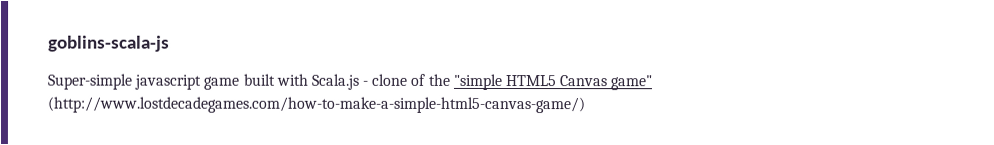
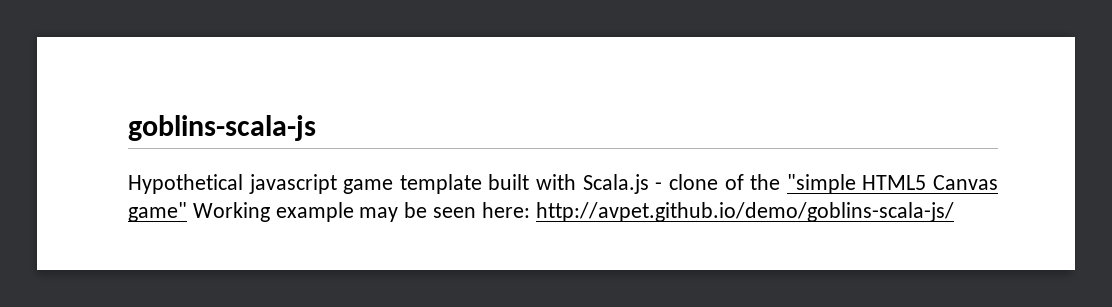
- Super-simple javascript game built with Scala.js - clone of the "simple HTML5 Canvas game" (http://www.lostdecadegames.com/how-to-make-a-simple-html5-canvas-game/)
+ Hypothetical javascript game template built with Scala.js - clone of the "simple HTML5 Canvas game" Working example may be seen here: http://avpet.github.io/demo/goblins-scala-js/

